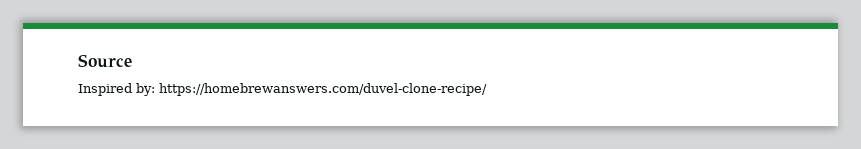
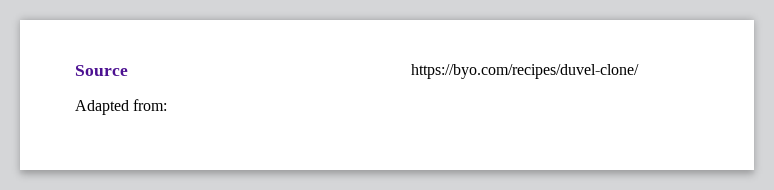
- Inspired by: https://homebrewanswers.com/duvel-clone-recipe/
+ Adapted from: https://byo.com/recipes/duvel-clone/

